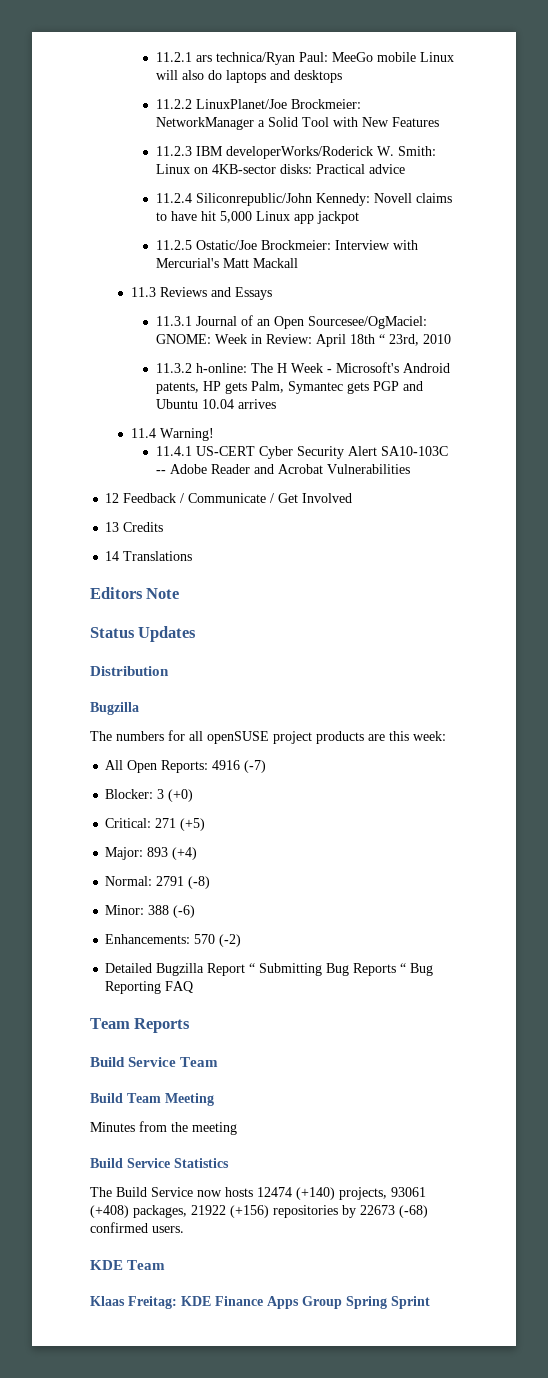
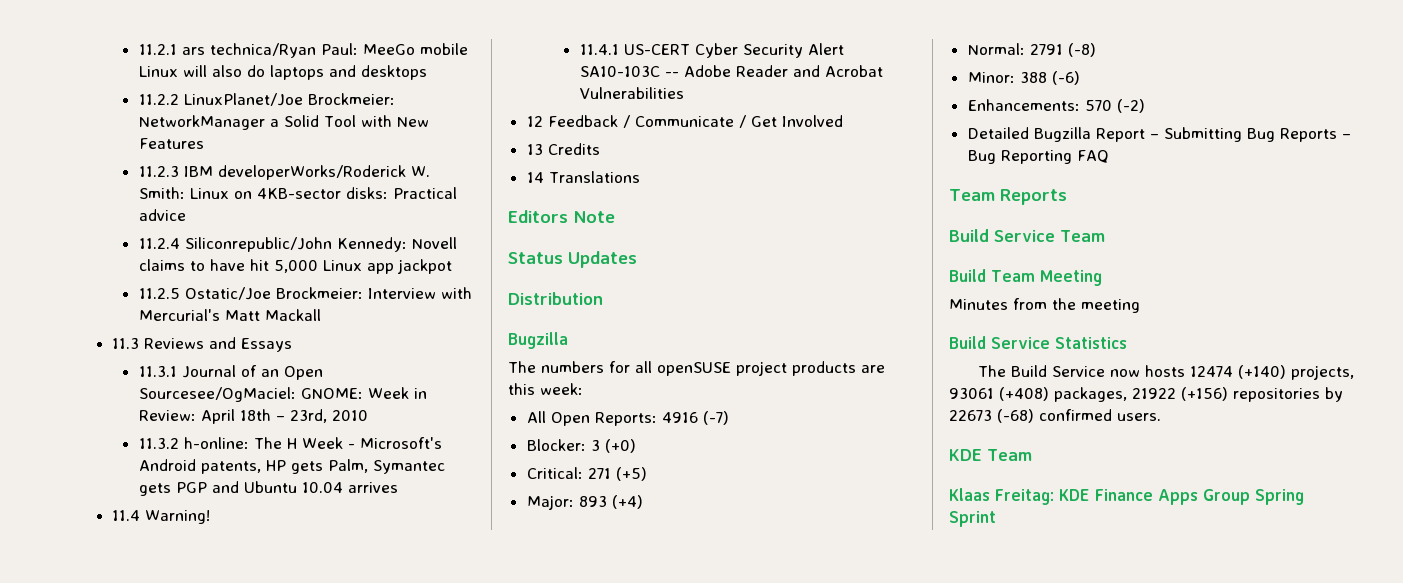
- 11.3.1 Journal of an Open Sourcesee/OgMaciel: GNOME: Week in Review: April 18th “ 23rd, 2010
+ 11.3.1 Journal of an Open Sourcesee/OgMaciel: GNOME: Week in Review: April 18th – 23rd, 2010
- Detailed Bugzilla Report “ Submitting Bug Reports “ Bug Reporting FAQ
+ Detailed Bugzilla Report – Submitting Bug Reports – Bug Reporting FAQ

